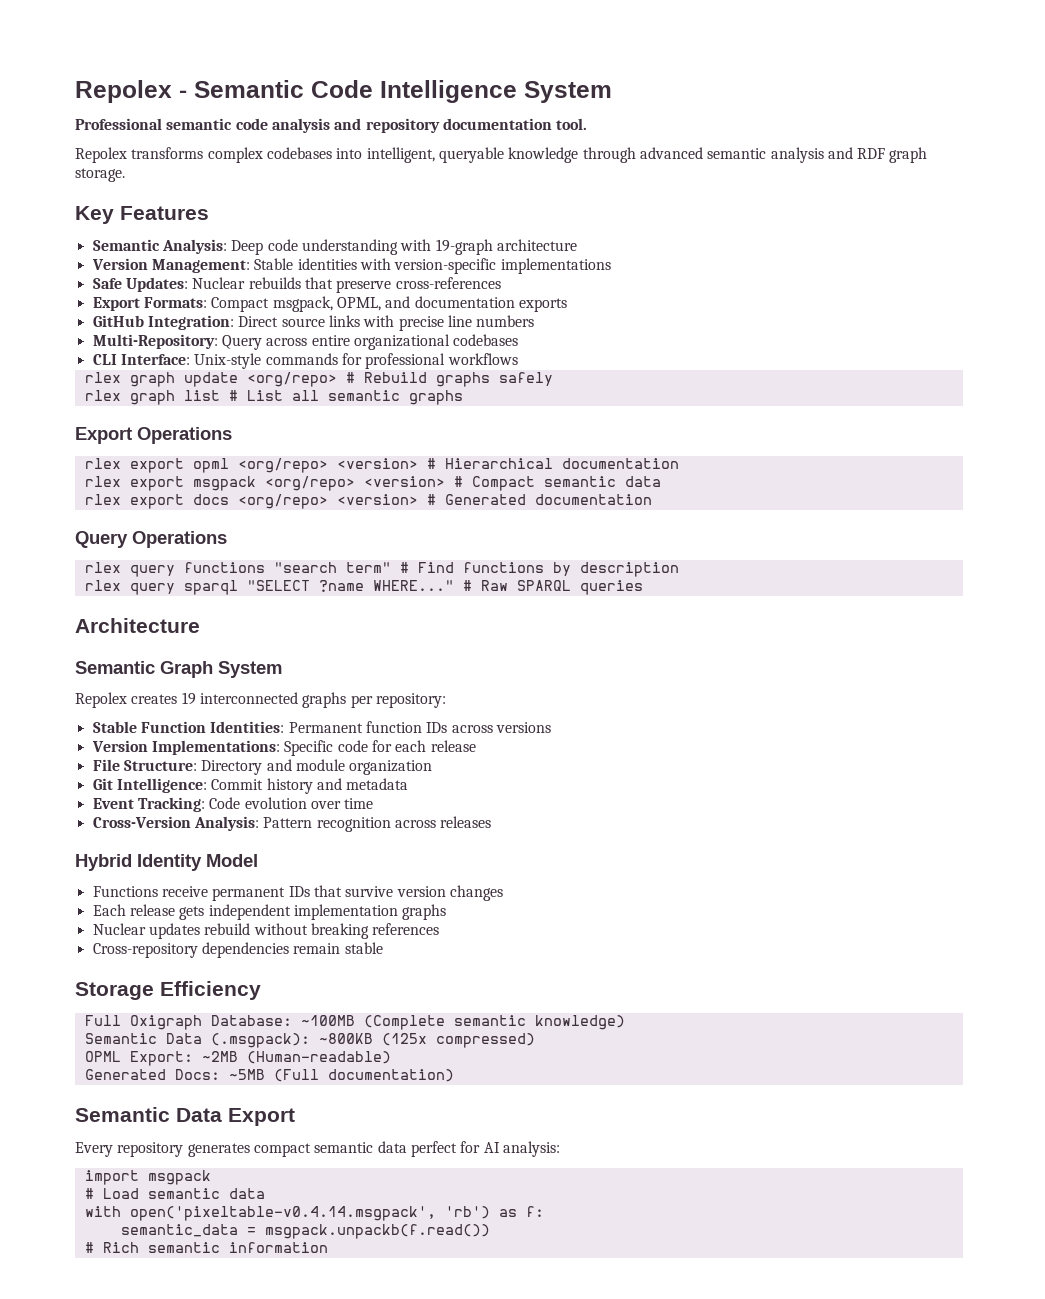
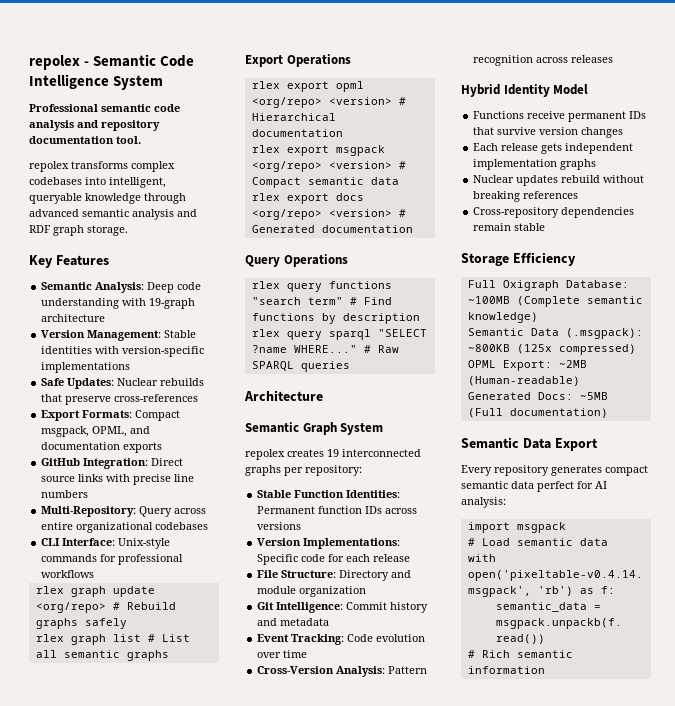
- Repolex - Semantic Code Intelligence System
+ repolex - Semantic Code Intelligence System
- Repolex transforms complex codebases into intelligent, queryable knowledge through advanced semantic analysis and RDF graph storage.
+ repolex transforms complex codebases into intelligent, queryable knowledge through advanced semantic analysis and RDF graph storage.
- Repolex creates 19 interconnected graphs per repository:
+ repolex creates 19 interconnected graphs per repository:

